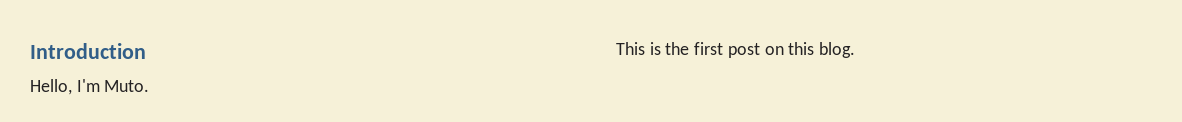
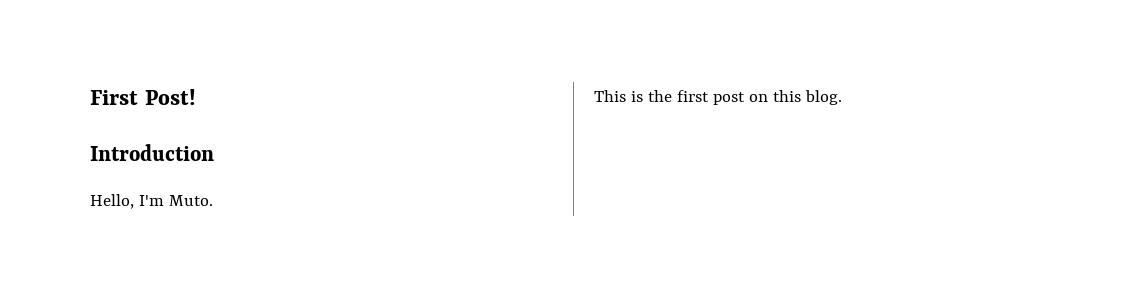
+ First Post!

